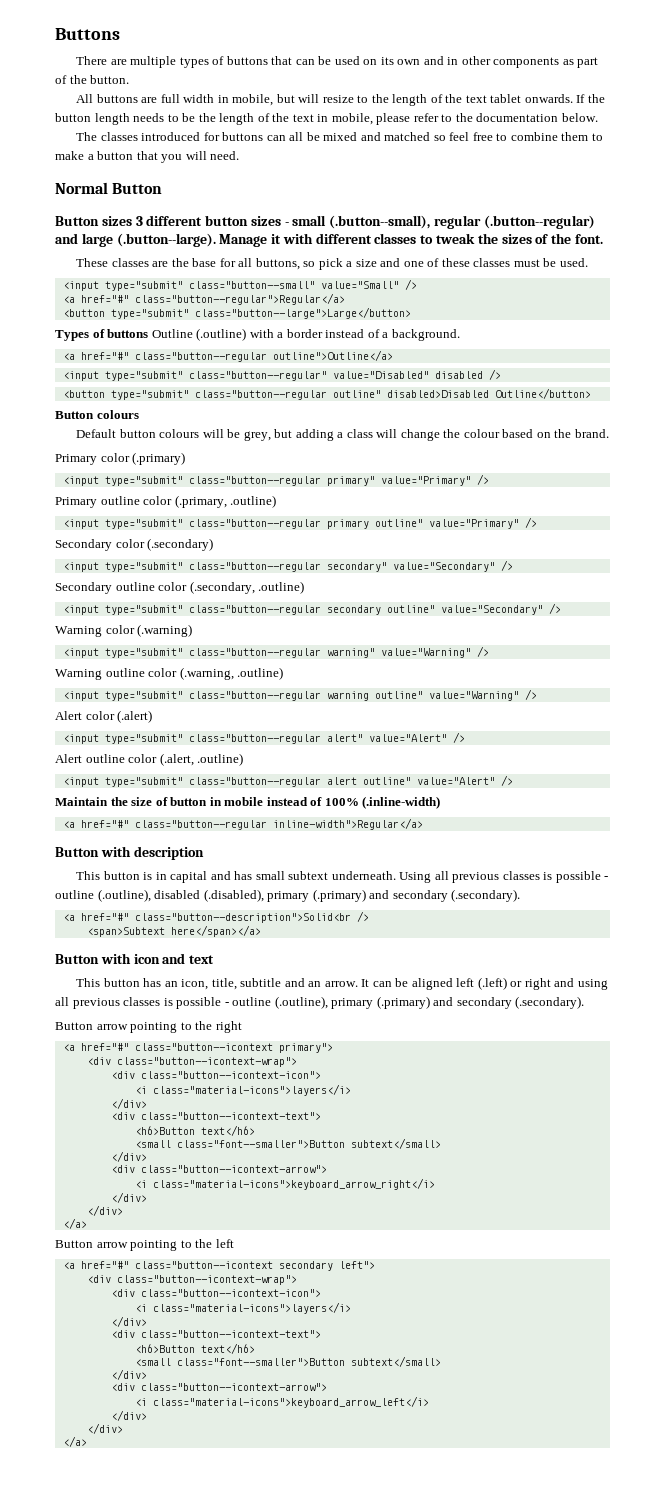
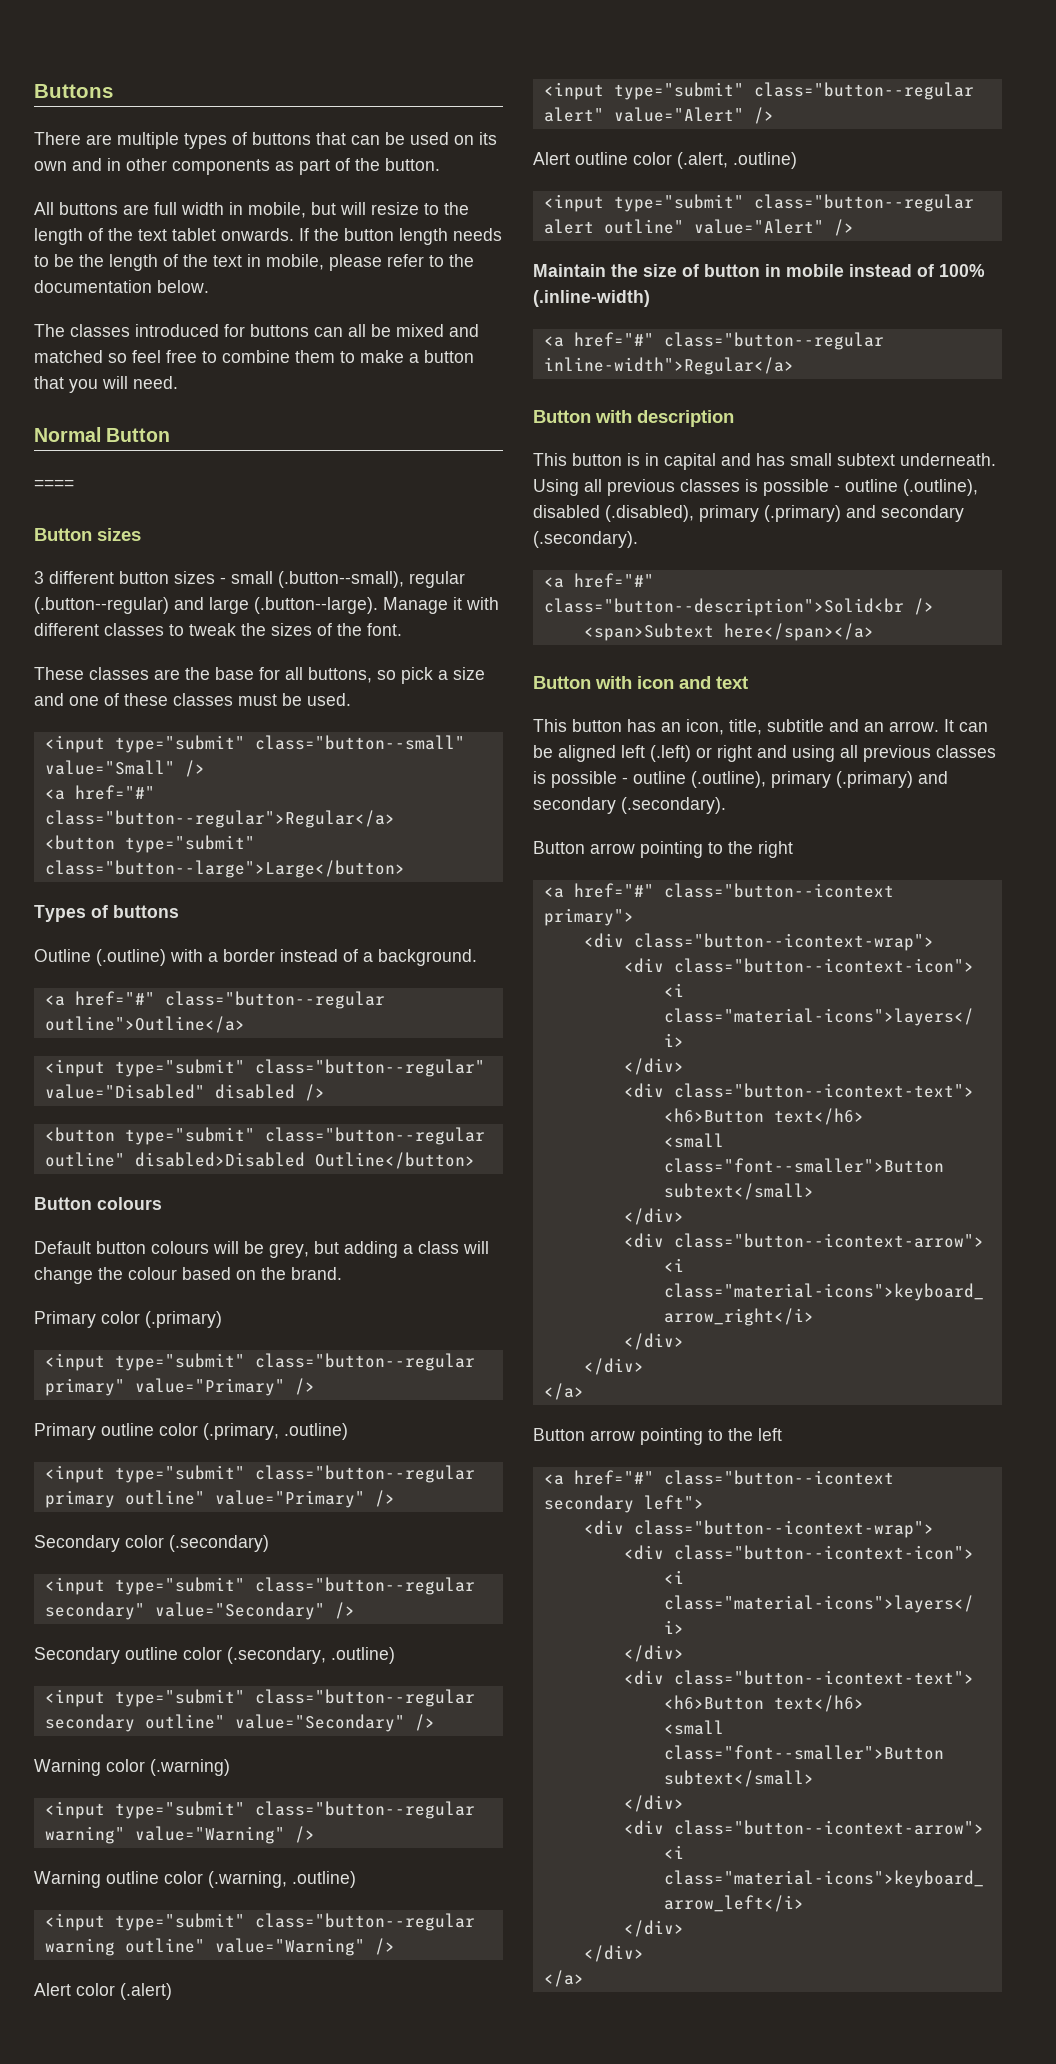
+ ====
- Button sizes 3 different button sizes - small (.button--small), regular (.button--regular) and large (.button--large). Manage it with different classes to tweak the sizes of the font.
+ Button sizes
+ 3 different button sizes - small (.button--small), regular (.button--regular) and large (.button--large). Manage it with different classes to tweak the sizes of the font.
- Types of buttons Outline (.outline) with a border instead of a background.
+ Types of buttons
+ Outline (.outline) with a border instead of a background.

